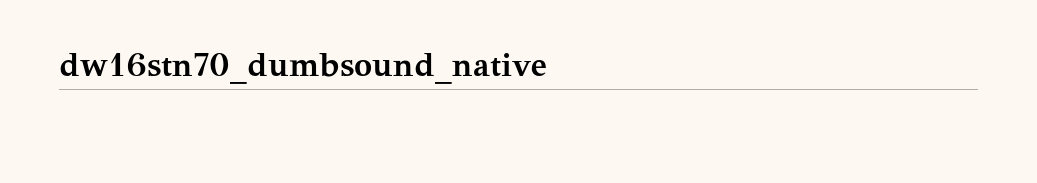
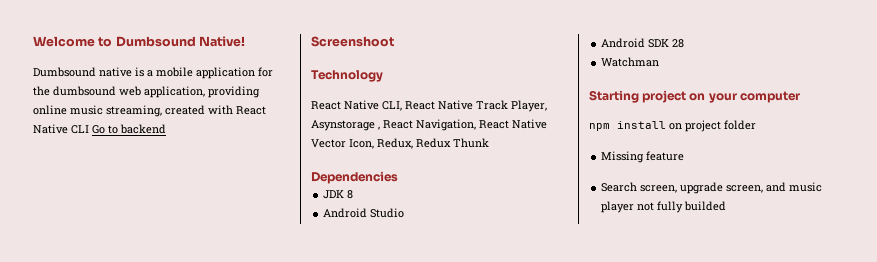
- dw16stn70_dumbsound_native
+ Welcome to Dumbsound Native!
+ Dumbsound native is a mobile application for the dumbsound web application, providing online music streaming, created with React Native CLI Go to backend
+ Screenshoot
+ Technology
+ React Native CLI, React Native Track Player, Asynstorage , React Navigation, React Native Vector Icon, Redux, Redux Thunk
+ Dependencies
+ JDK 8
+ Android Studio
+ Android SDK 28
+ Watchman
+ Starting project on your computer
+ npm install on project folder
+ Missing feature
+ Search screen, upgrade screen, and music player not fully builded

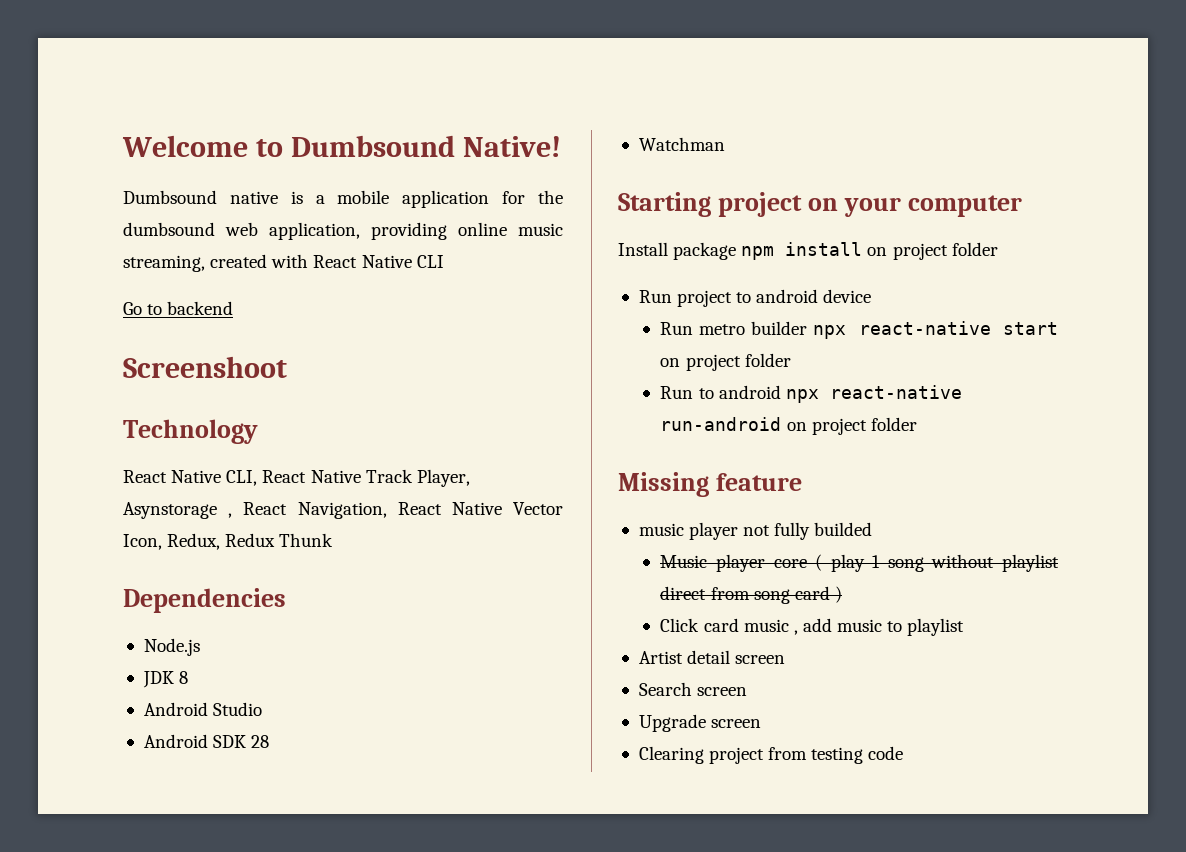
- Dumbsound native is a mobile application for the dumbsound web application, providing online music streaming, created with React Native CLI Go to backend
+ Dumbsound native is a mobile application for the dumbsound web application, providing online music streaming, created with React Native CLI
+ Go to backend
+ Node.js
- npm install on project folder
+ Install package npm install on project folder
+ Run project to android device
+ Run metro builder npx react-native start on project folder
+ Run to android npx react-native run-android on project folder
  Missing feature
- Search screen, upgrade screen, and music player not fully builded
+ music player not fully builded
+ Music player core ( play 1 song without playlist direct from song card )
+ Click card music , add music to playlist
+ Artist detail screen
+ Search screen
+ Upgrade screen
+ Clearing project from testing code

